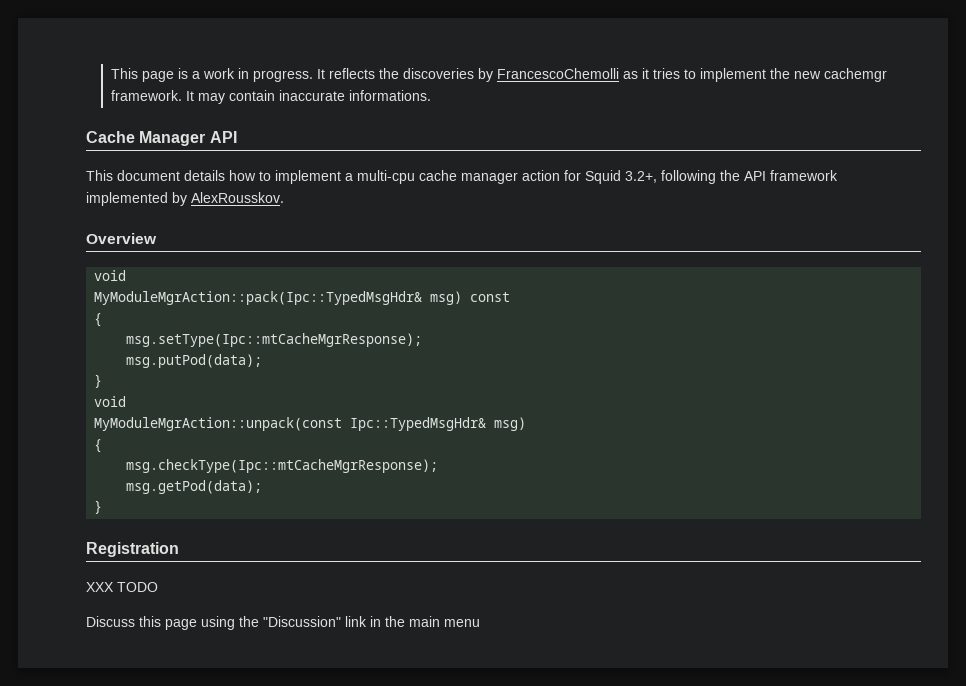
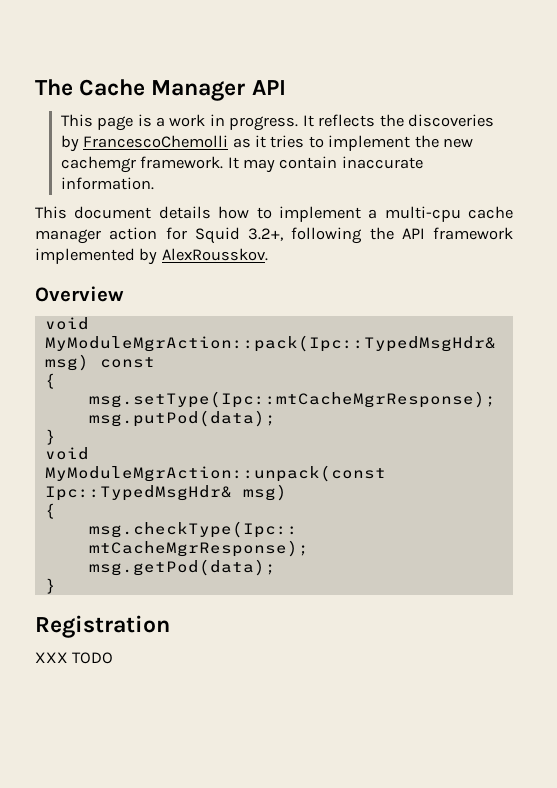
+ The Cache Manager API
- It may contain inaccurate informations.
- Cache Manager API
+ It may contain inaccurate information.
- Discuss this page using the "Discussion" link in the main menu

